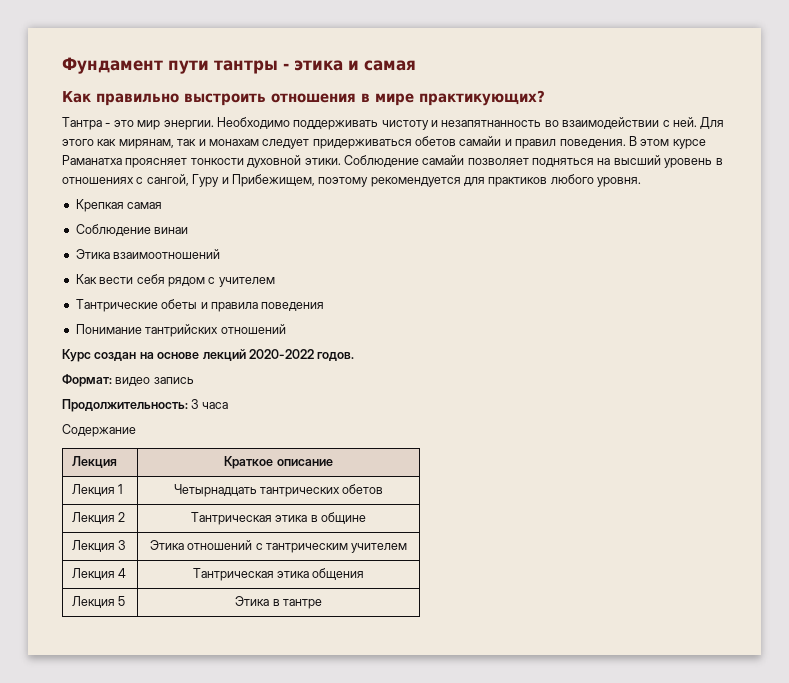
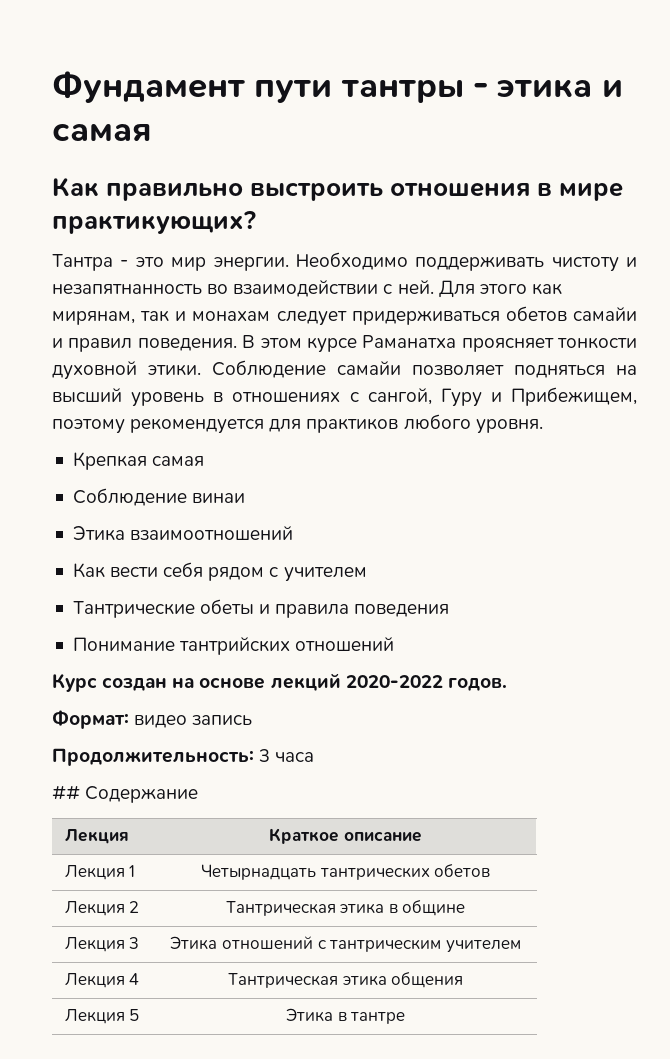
- Содержание
+ ## Содержание

